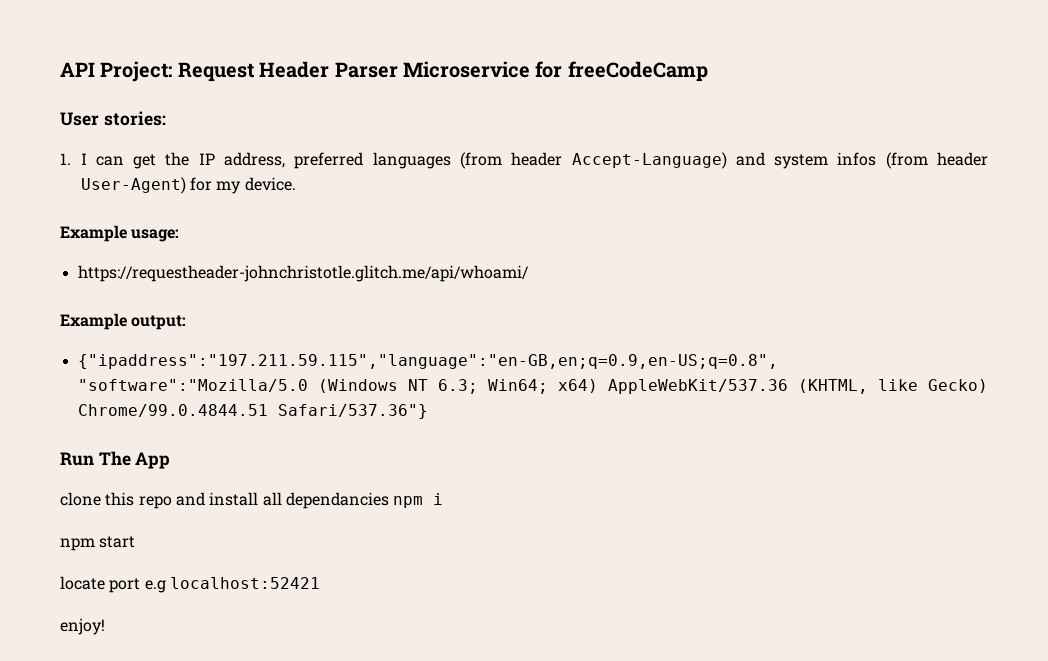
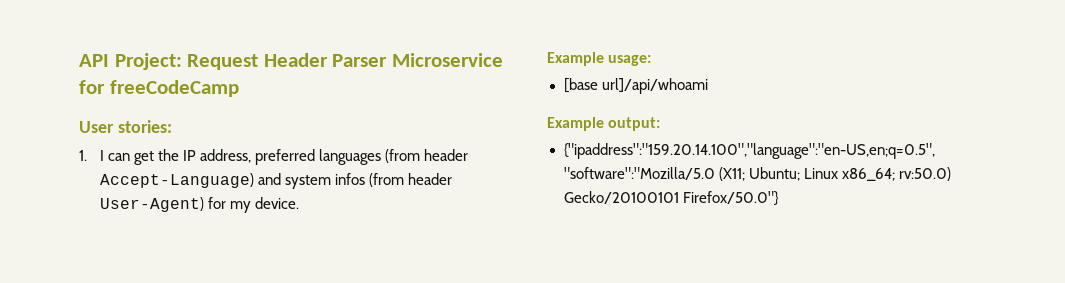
- https://requestheader-johnchristotle.glitch.me/api/whoami/
+ [base url]/api/whoami
- {"ipaddress":"197.211.59.115","language":"en-GB,en;q=0.9,en-US;q=0.8", "software":"Mozilla/5.0 (Windows NT 6.3; Win64; x64) AppleWebKit/537.36 (KHTML, like Gecko) Chrome/99.0.4844.51 Safari/537.36"}
- Run The App
- clone this repo and install all dependancies npm i
- npm start
- locate port e.g localhost:52421
- enjoy!
+ {"ipaddress":"159.20.14.100","language":"en-US,en;q=0.5", "software":"Mozilla/5.0 (X11; Ubuntu; Linux x86_64; rv:50.0) Gecko/20100101 Firefox/50.0"}

